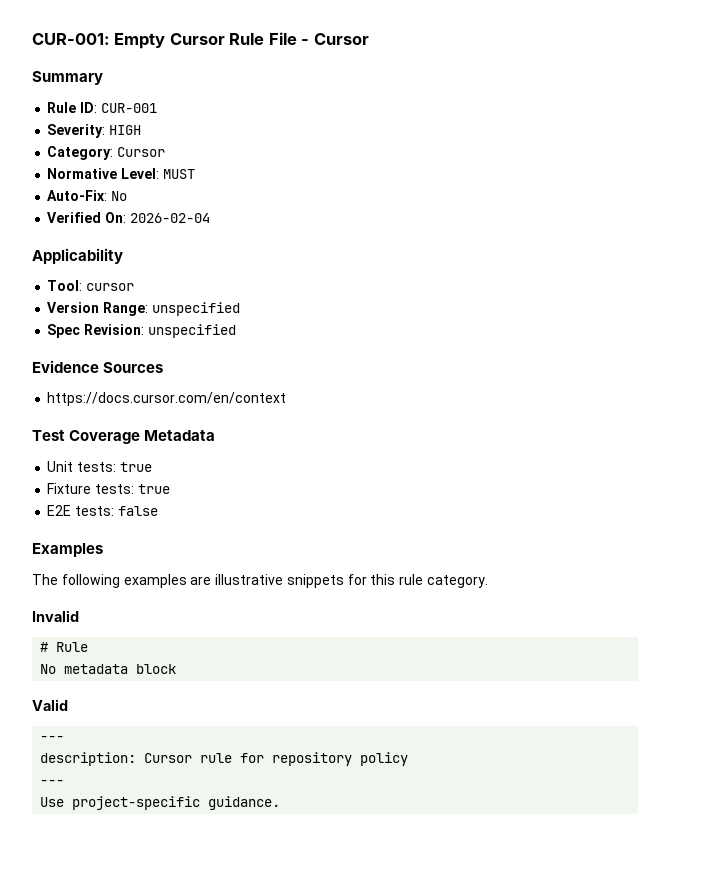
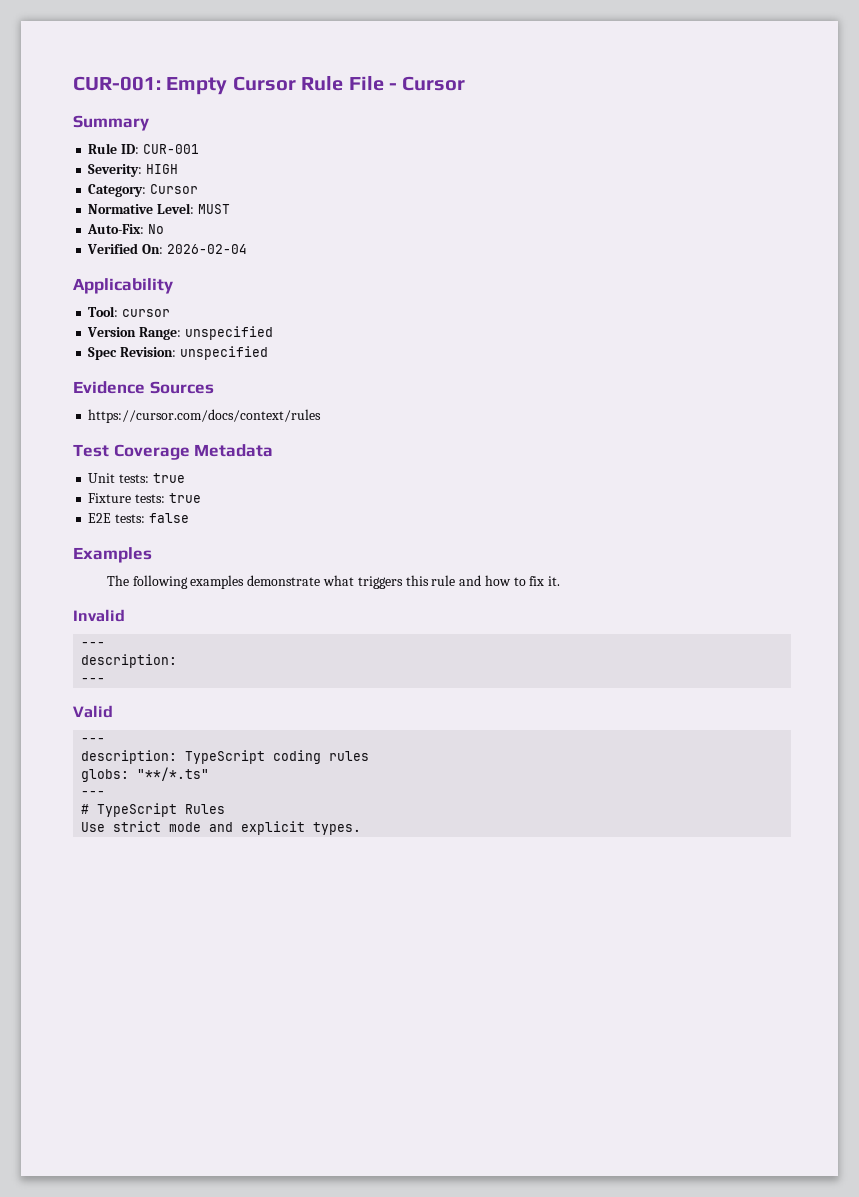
- https://docs.cursor.com/en/context
+ https://cursor.com/docs/context/rules
- The following examples are illustrative snippets for this rule category.
+ The following examples demonstrate what triggers this rule and how to fix it.
  Invalid
- # Rule
- No metadata block
+ ---
+ description:
+ ---
  Valid
  ---
- description: Cursor rule for repository policy
+ description: TypeScript coding rules
+ globs: "**/*.ts"
  ---
- Use project-specific guidance.
+ # TypeScript Rules
+ Use strict mode and explicit types.

